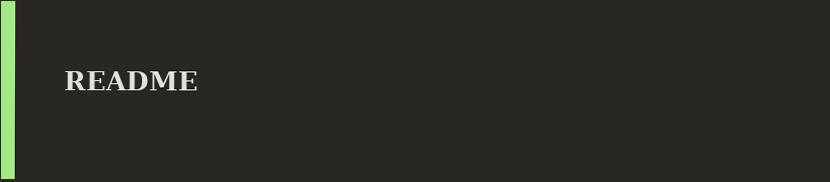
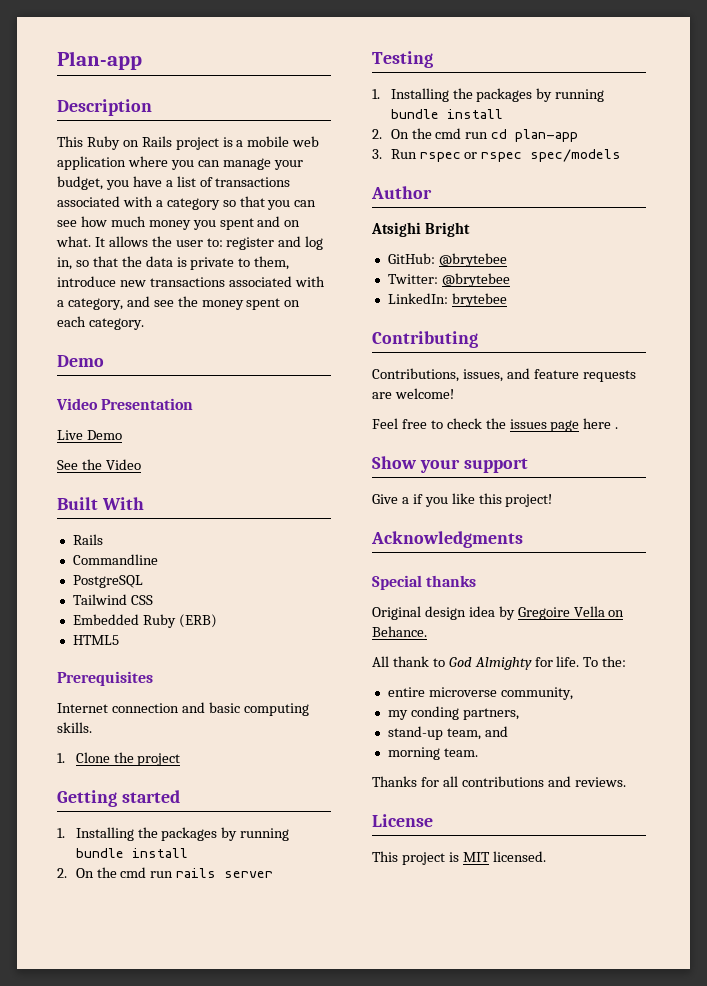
- README
+ Plan-app
+ Description
+ This Ruby on Rails project is a mobile web application where you can manage your budget, you have a list of transactions associated with a category so that you can see how much money you spent and on what. It allows the user to: register and log in, so that the data is private to them, introduce new transactions associated with a category, and see the money spent on each category.
+ Demo
+ Video Presentation
+ Live Demo
+ See the Video
+ Built With
+ Rails
+ Commandline
+ PostgreSQL
+ Tailwind CSS
+ Embedded Ruby (ERB)
+ HTML5
+ Prerequisites
+ Internet connection and basic computing skills.
+ 1. Clone the project
+ Getting started
+ 1. Installing the packages by running bundle install
+ 2. On the cmd run rails server
+ Testing
+ 1. Installing the packages by running bundle install
+ 2. On the cmd run cd plan-app
+ 3. Run rspec or rspec spec/models
+ Author
+ Atsighi Bright
+ GitHub: @brytebee
+ Twitter: @brytebee
+ LinkedIn: brytebee
+ Contributing
+ Contributions, issues, and feature requests are welcome!
+ Feel free to check the issues page here .
+ Show your support
+ Give a if you like this project!
+ Acknowledgments
+ Special thanks
+ Original design idea by Gregoire Vella on Behance.
+ All thank to God Almighty for life. To the:
+ entire microverse community,
+ my conding partners,
+ stand-up team, and
+ morning team.
+ Thanks for all contributions and reviews.
+ License
+ This project is MIT licensed.

